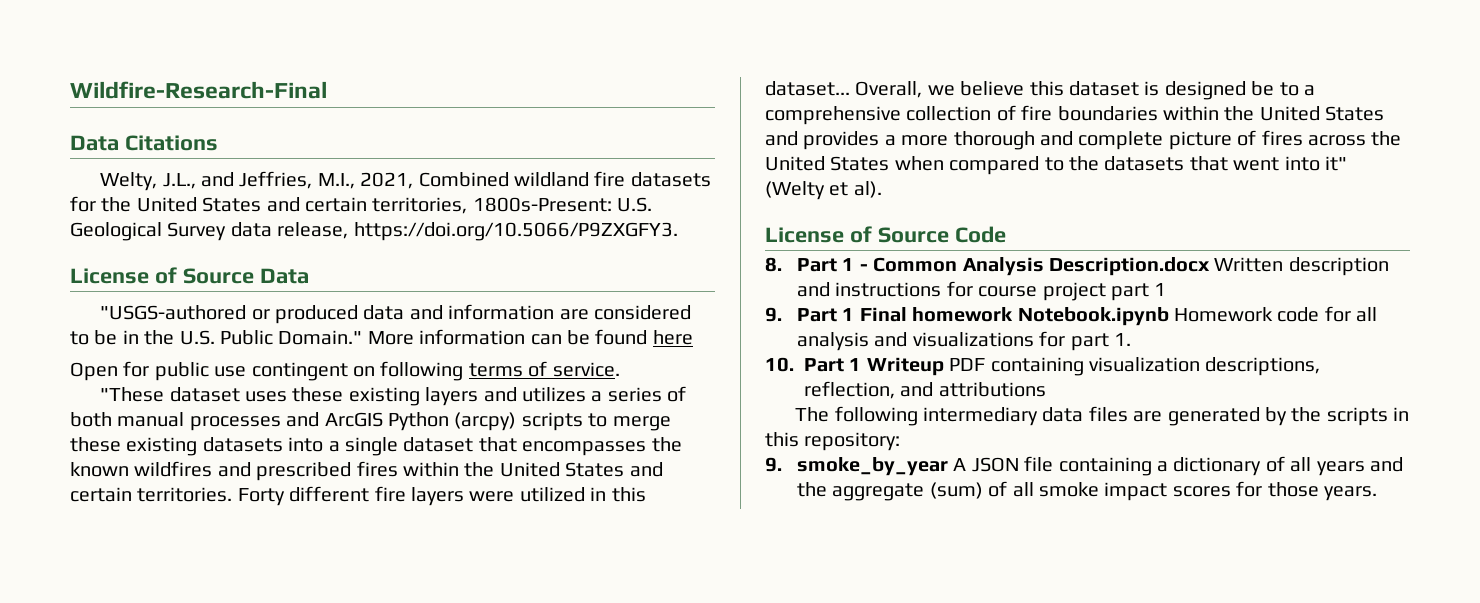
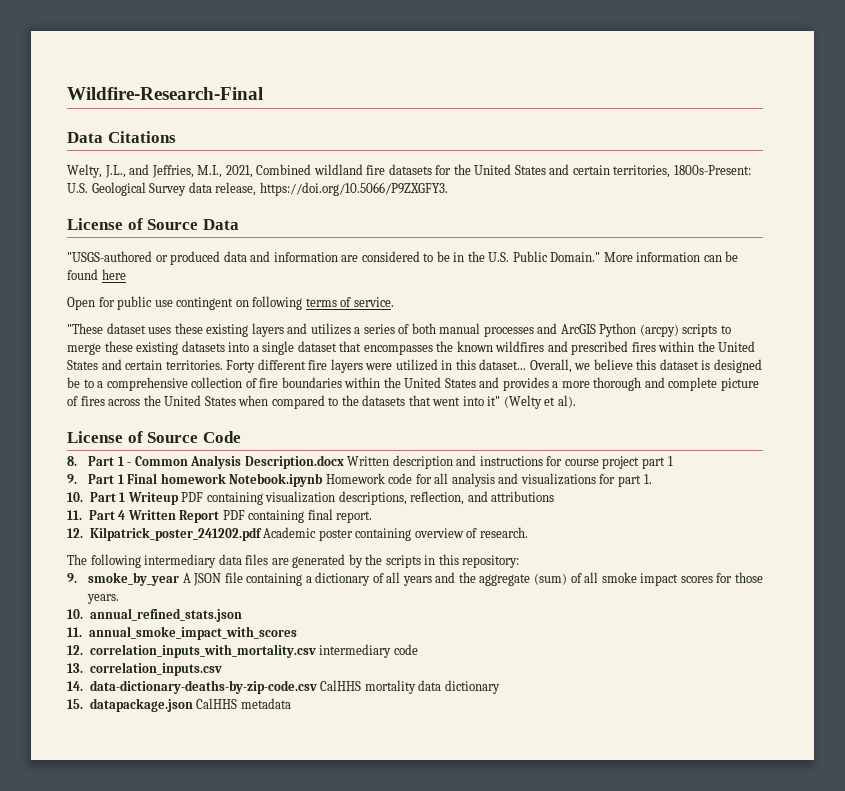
+ 11. Part 4 Written Report PDF containing final report.
+ 12. Kilpatrick_poster_241202.pdf Academic poster containing overview of research.
+ 10. annual_refined_stats.json
+ 11. annual_smoke_impact_with_scores
+ 12. correlation_inputs_with_mortality.csv intermediary code
+ 13. correlation_inputs.csv
+ 14. data-dictionary-deaths-by-zip-code.csv CalHHS mortality data dictionary
+ 15. datapackage.json CalHHS metadata

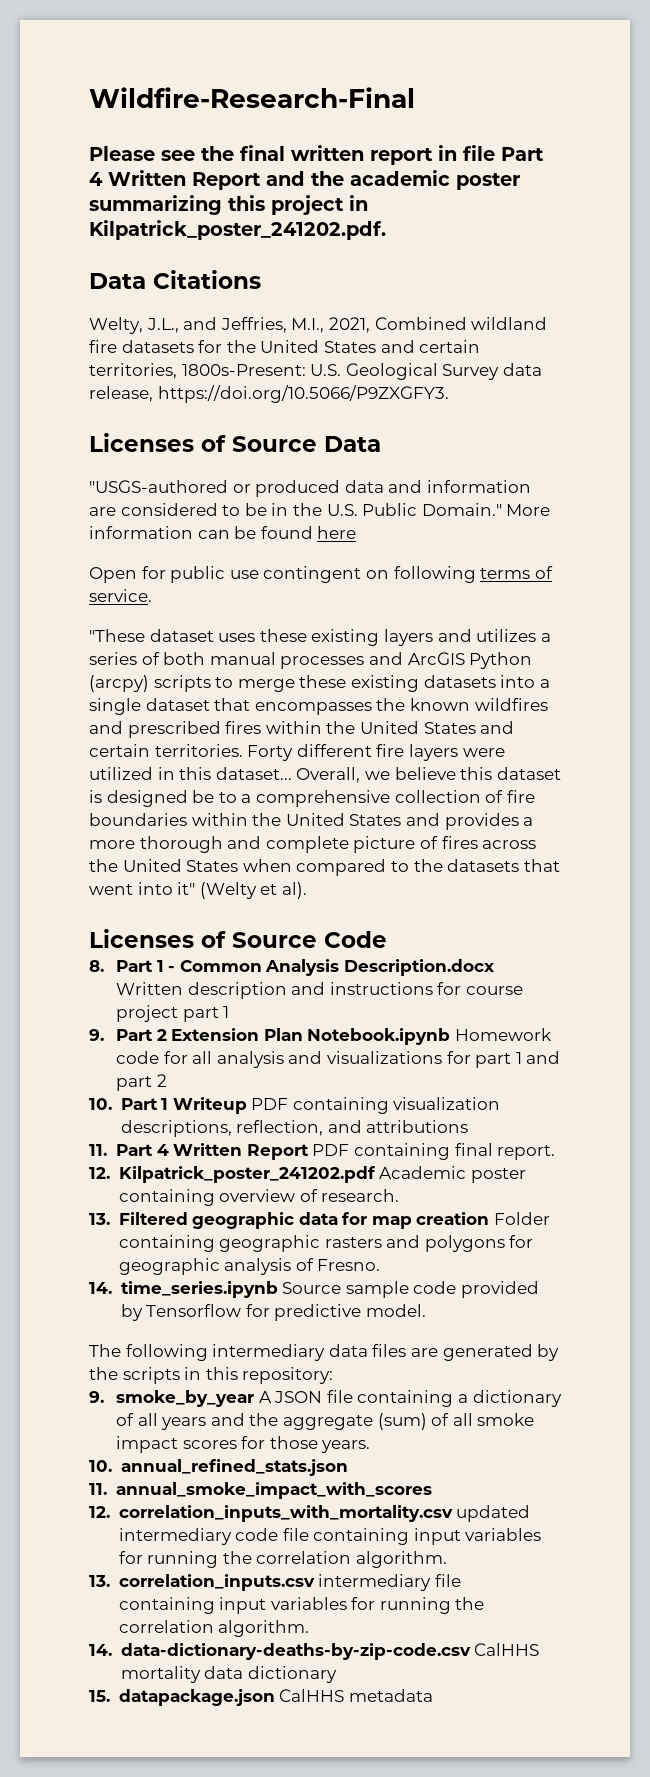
+ Please see the final written report in file Part 4 Written Report and the academic poster summarizing this project in Kilpatrick_poster_241202.pdf.
- License of Source Data
+ Licenses of Source Data
- License of Source Code
+ Licenses of Source Code
- 9. Part 1 Final homework Notebook.ipynb Homework code for all analysis and visualizations for part 1.
+ 9. Part 2 Extension Plan Notebook.ipynb Homework code for all analysis and visualizations for part 1 and part 2
+ 13. Filtered geographic data for map creation Folder containing geographic rasters and polygons for geographic analysis of Fresno.
+ 14. time_series.ipynb Source sample code provided by Tensorflow for predictive model.
- 12. correlation_inputs_with_mortality.csv intermediary code
- 13. correlation_inputs.csv
+ 12. correlation_inputs_with_mortality.csv updated intermediary code file containing input variables for running the correlation algorithm.
+ 13. correlation_inputs.csv intermediary file containing input variables for running the correlation algorithm.

